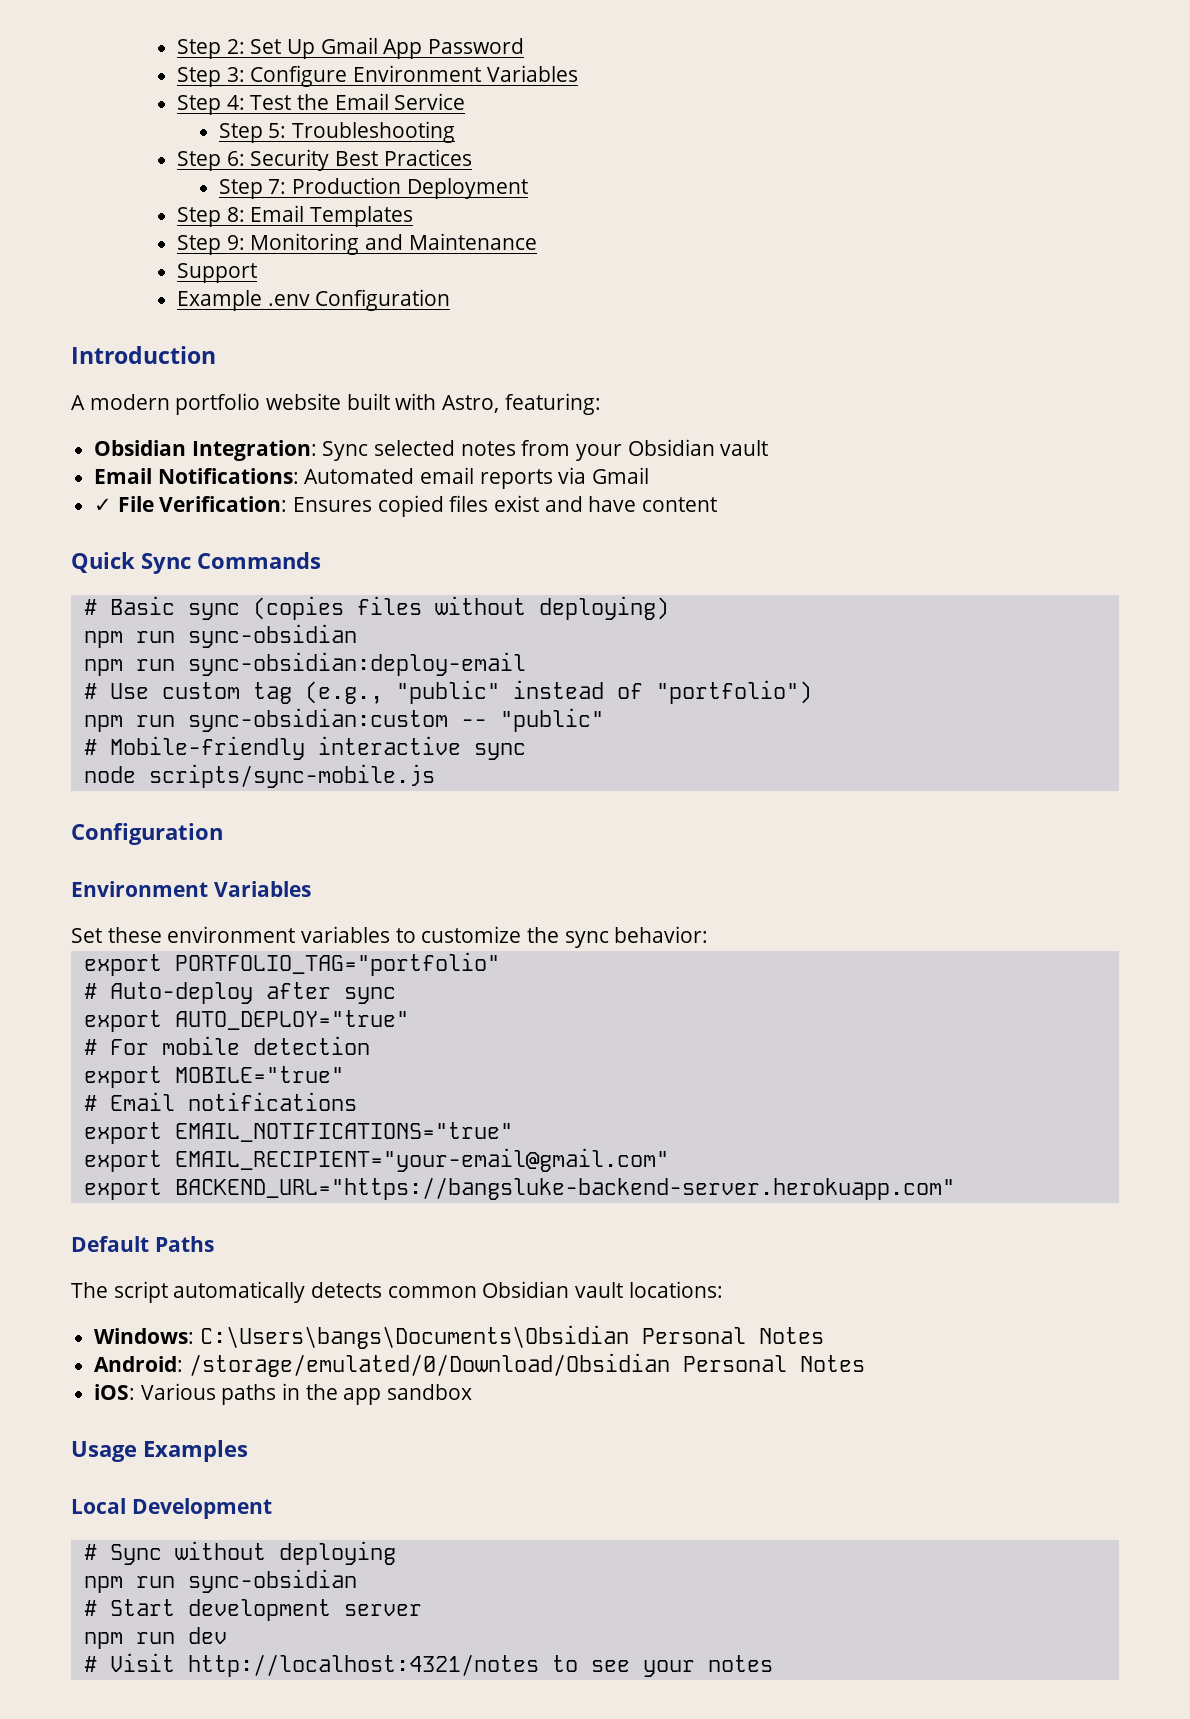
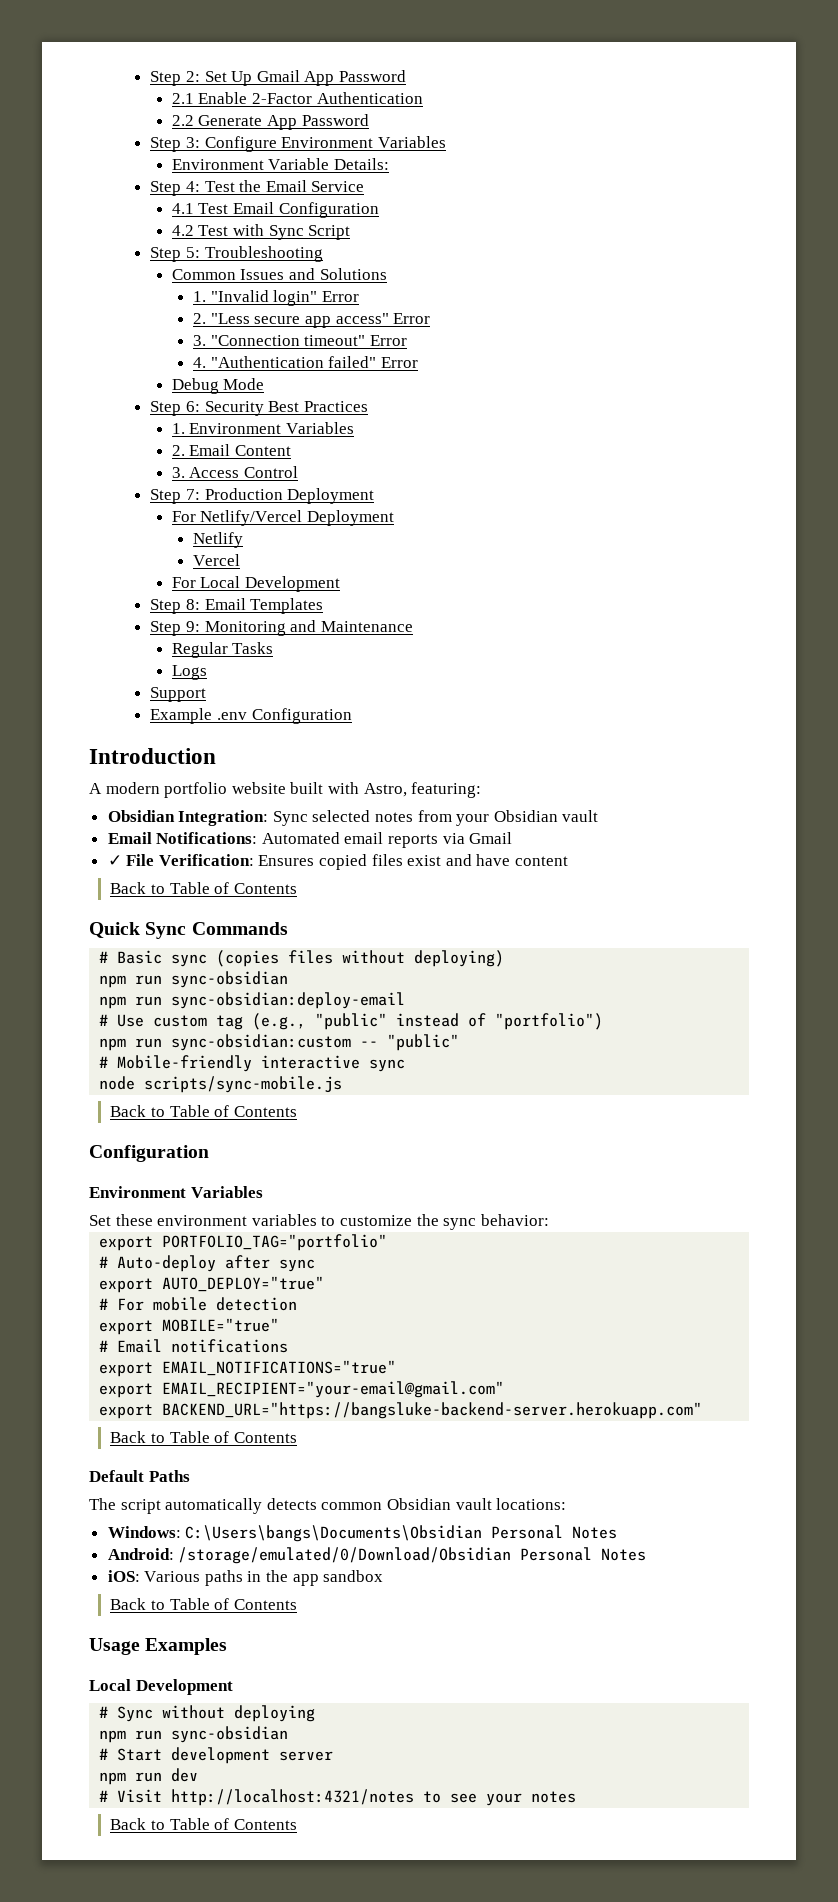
+ 2.1 Enable 2-Factor Authentication
+ 2.2 Generate App Password
+ Environment Variable Details:
+ 4.1 Test Email Configuration
+ 4.2 Test with Sync Script
  Step 5: Troubleshooting
+ Common Issues and Solutions
+ 1. "Invalid login" Error
+ 2. "Less secure app access" Error
+ 3. "Connection timeout" Error
+ 4. "Authentication failed" Error
+ Debug Mode
+ 1. Environment Variables
+ 2. Email Content
+ 3. Access Control
  Step 7: Production Deployment
+ For Netlify/Vercel Deployment
+ Netlify
+ Vercel
+ For Local Development
+ Regular Tasks
+ Logs
  ✓ File Verification: Ensures copied files exist and have content
+ Back to Table of Contents
  node scripts/sync-mobile.js
+ Back to Table of Contents
  export BACKEND_URL="https://bangsluke-backend-server.herokuapp.com"
+ Back to Table of Contents
  iOS: Various paths in the app sandbox
+ Back to Table of Contents
  # Visit http://localhost:4321/notes to see your notes
+ Back to Table of Contents

